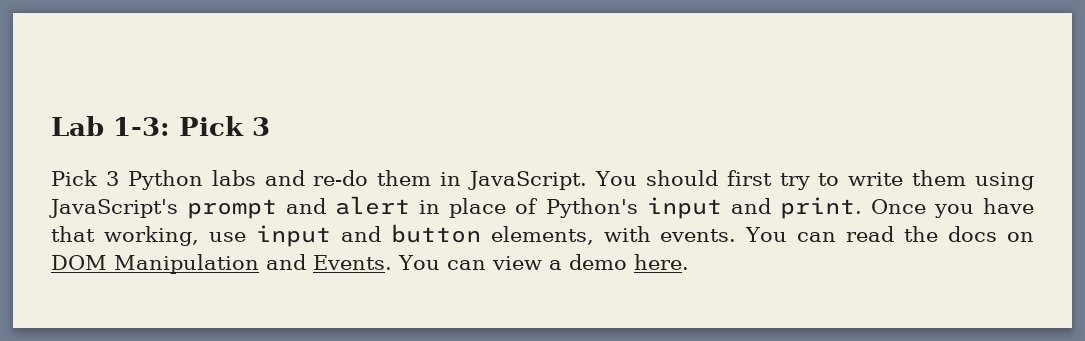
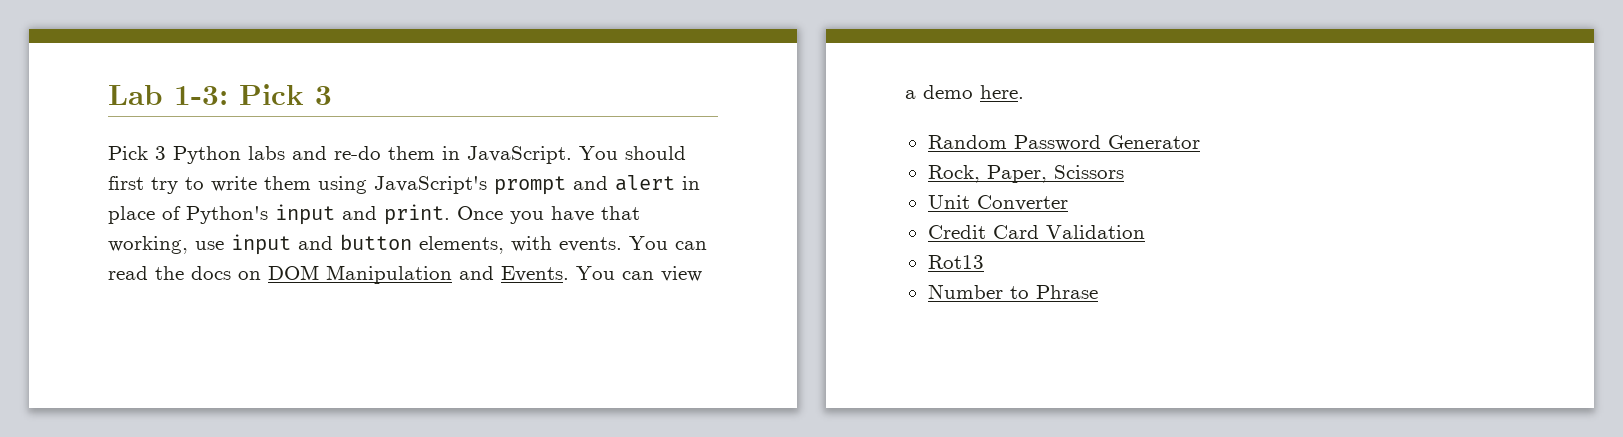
+ Random Password Generator
+ Rock, Paper, Scissors
+ Unit Converter
+ Credit Card Validation
+ Rot13
+ Number to Phrase

